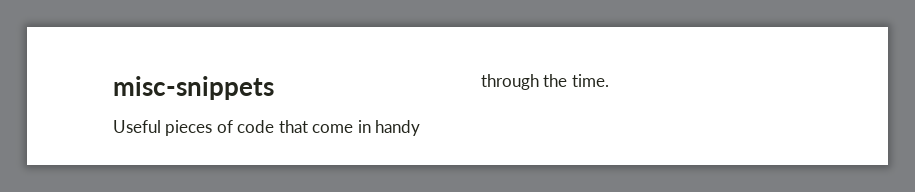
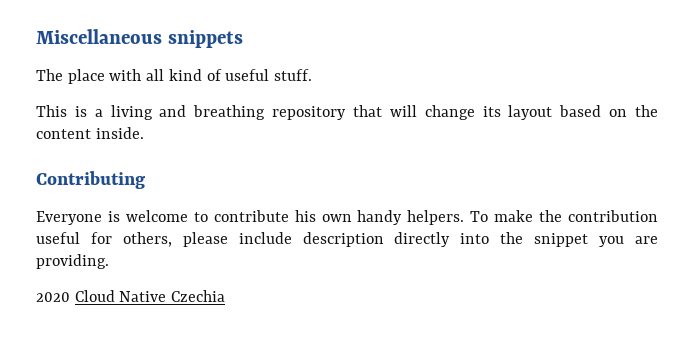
- misc-snippets
- Useful pieces of code that come in handy through the time.
+ Miscellaneous snippets
+ The place with all kind of useful stuff.
+ This is a living and breathing repository that will change its layout based on the content inside.
+ Contributing
+ Everyone is welcome to contribute his own handy helpers. To make the contribution useful for others, please include description directly into the snippet you are providing.
+ 2020 Cloud Native Czechia

